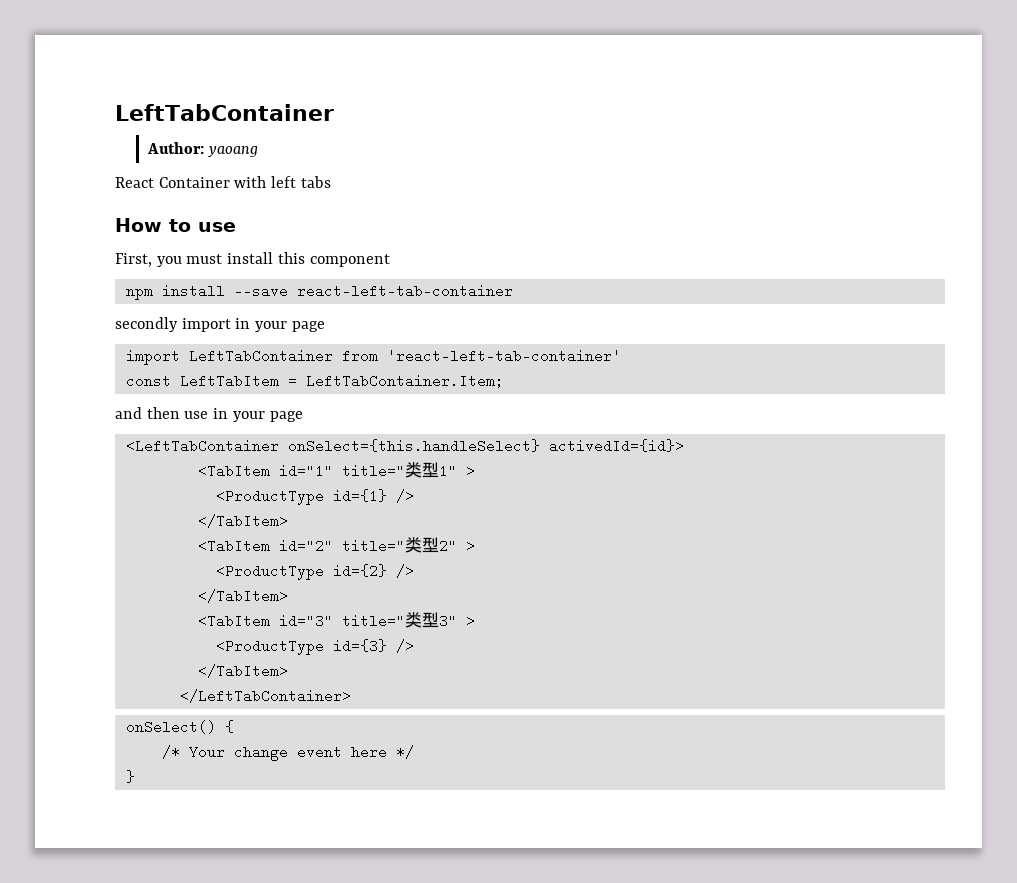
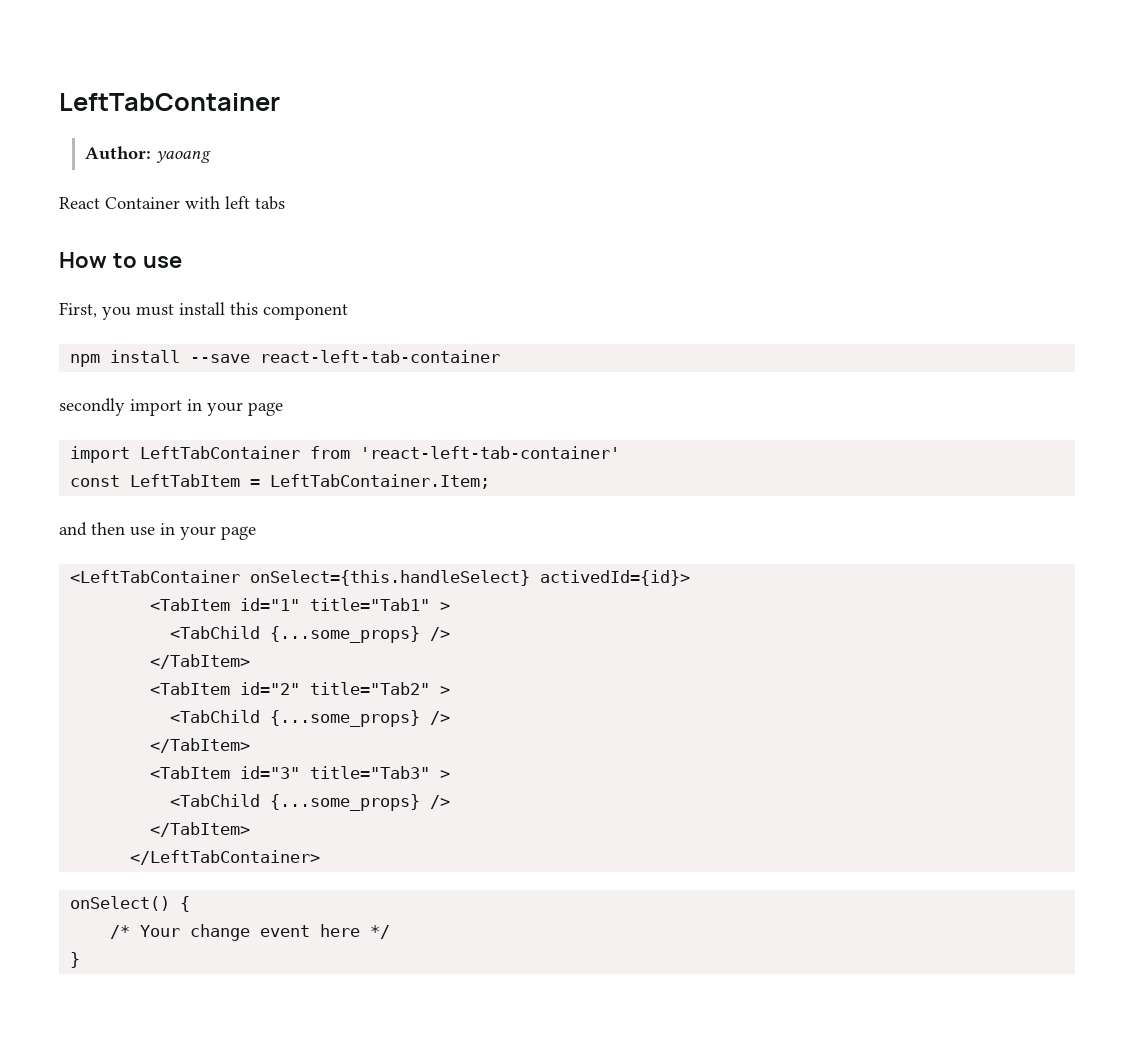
- <TabItem id="1" title="类型1" >
- <ProductType id={1} />
+ <TabItem id="1" title="Tab1" >
+ <TabChild {...some_props} />
- <TabItem id="2" title="类型2" >
- <ProductType id={2} />
+ <TabItem id="2" title="Tab2" >
+ <TabChild {...some_props} />
- <TabItem id="3" title="类型3" >
- <ProductType id={3} />
+ <TabItem id="3" title="Tab3" >
+ <TabChild {...some_props} />

